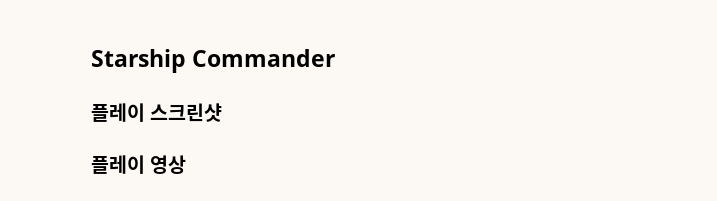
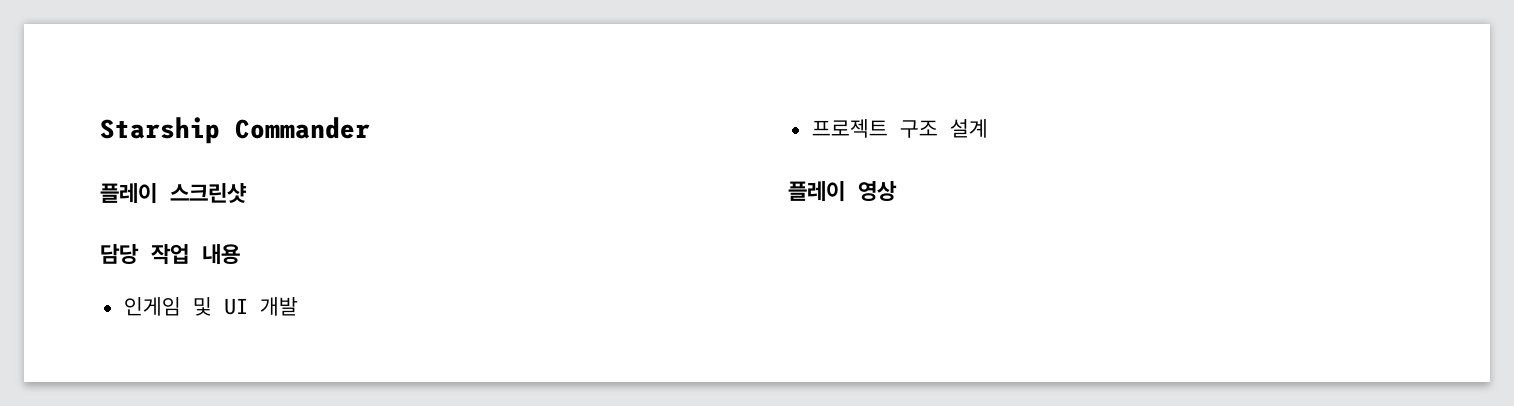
+ 담당 작업 내용
+ 인게임 및 UI 개발
+ 프로젝트 구조 설계

